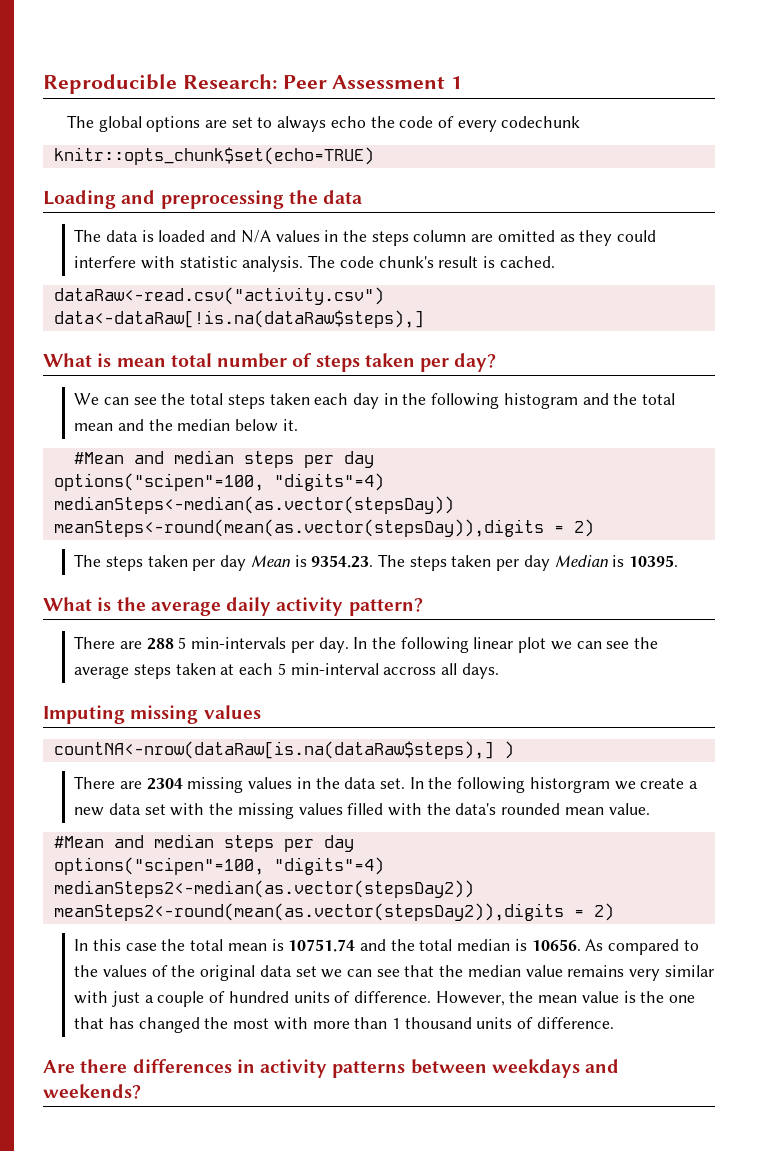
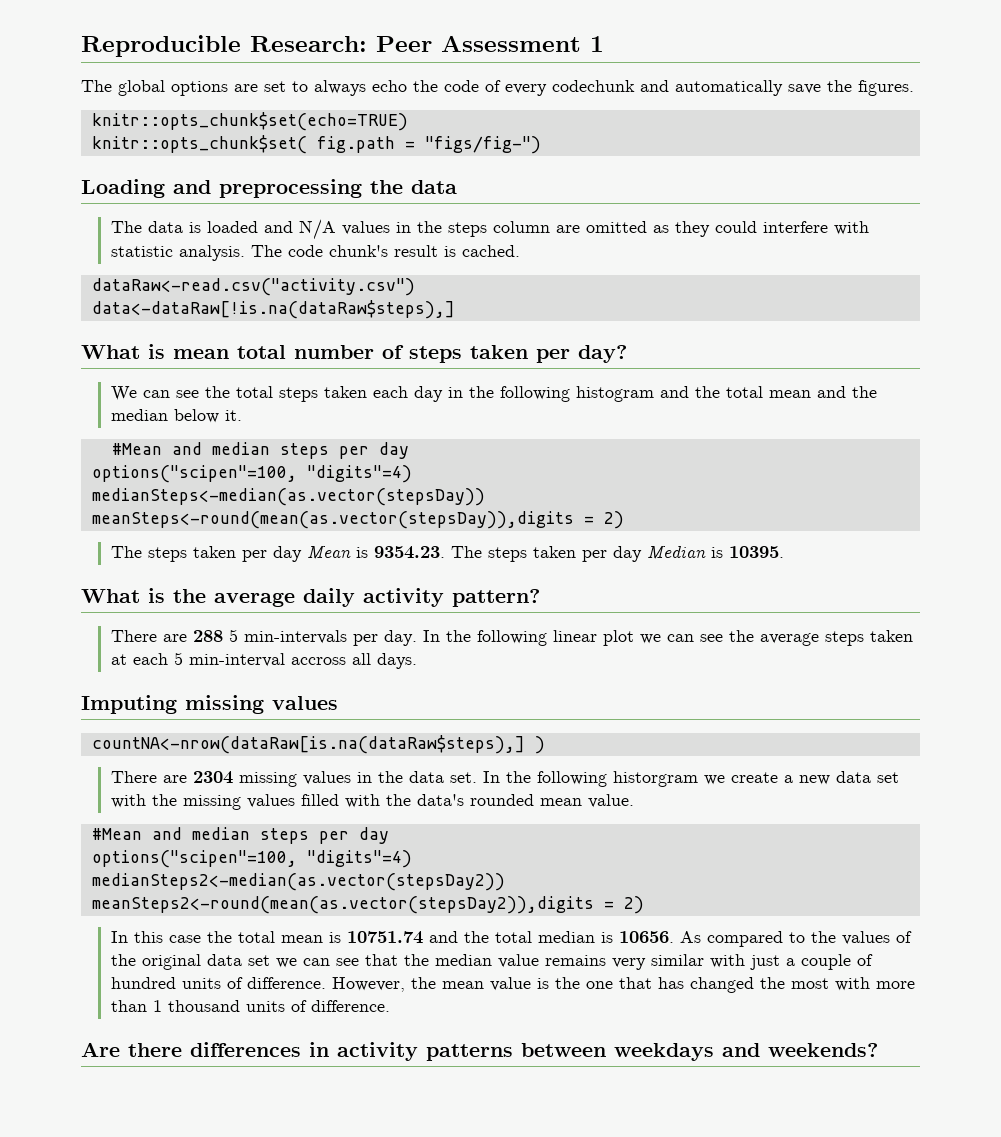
- The global options are set to always echo the code of every codechunk
+ The global options are set to always echo the code of every codechunk and automatically save the figures.
  knitr::opts_chunk$set(echo=TRUE)
+ knitr::opts_chunk$set( fig.path = "figs/fig-")

